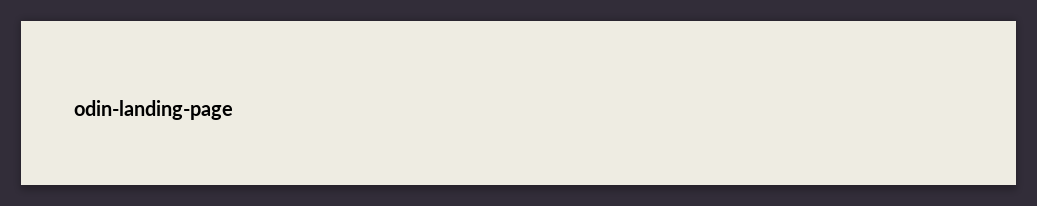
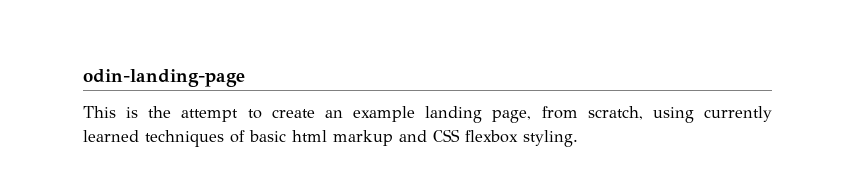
+ This is the attempt to create an example landing page, from scratch, using currently learned techniques of basic html markup and CSS flexbox styling.

